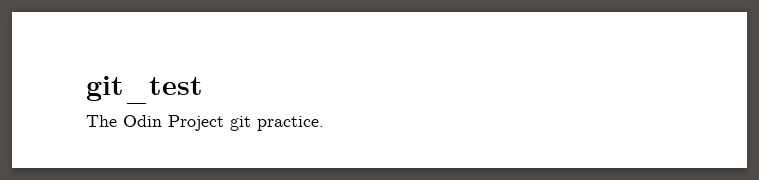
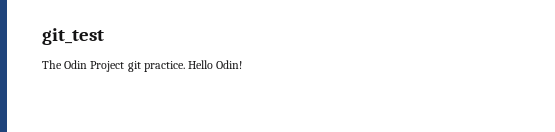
+ Hello Odin!

